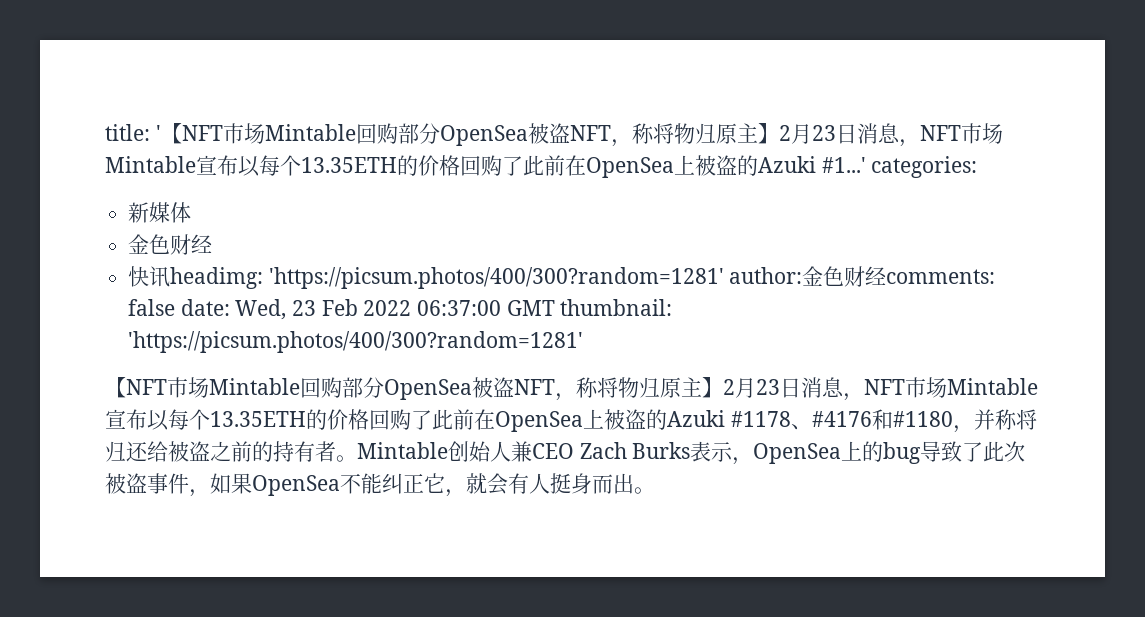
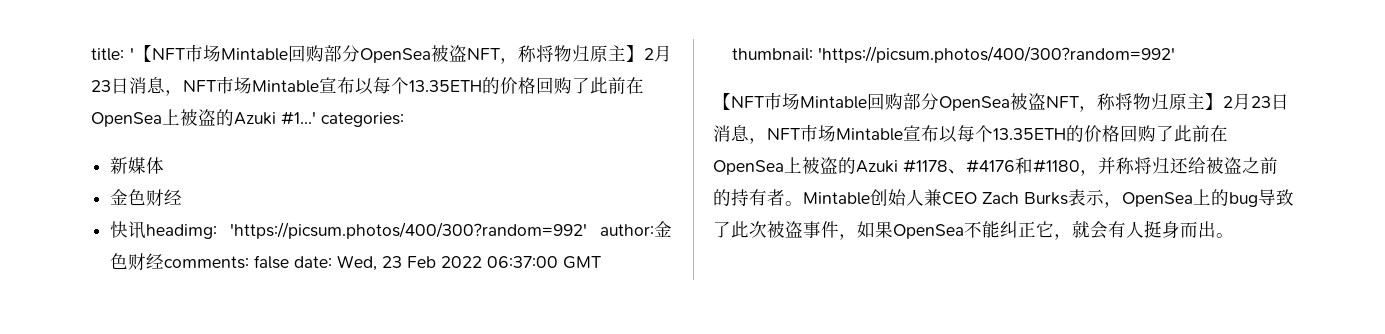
- 快讯headimg: 'https://picsum.photos/400/300?random=1281' author:金色财经comments: false date: Wed, 23 Feb 2022 06:37:00 GMT thumbnail: 'https://picsum.photos/400/300?random=1281'
+ 快讯headimg: 'https://picsum.photos/400/300?random=992' author:金色财经comments: false date: Wed, 23 Feb 2022 06:37:00 GMT thumbnail: 'https://picsum.photos/400/300?random=992'

